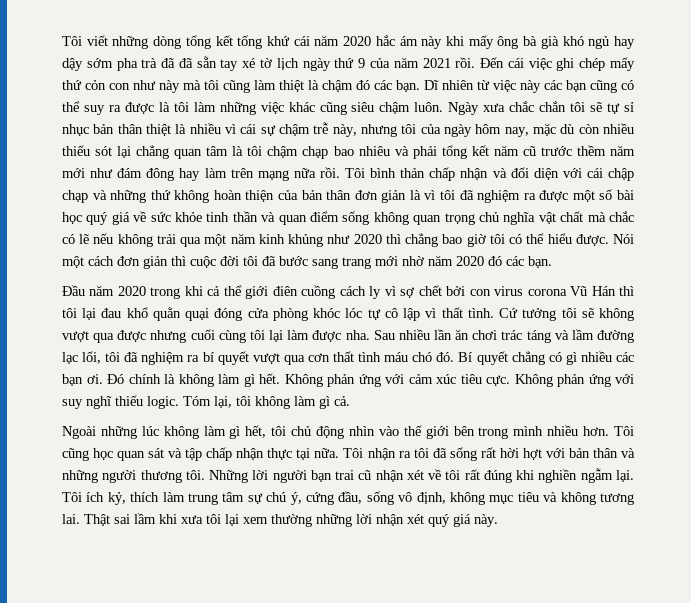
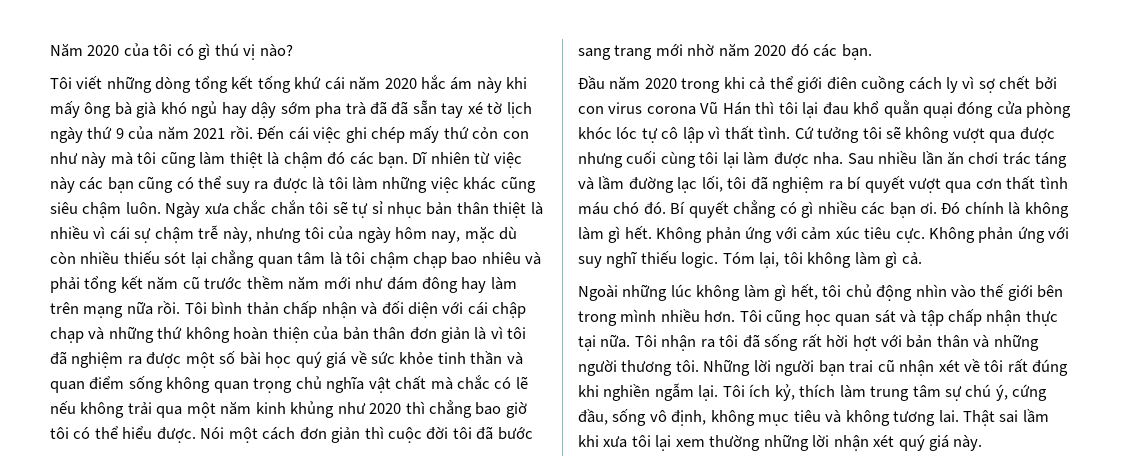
+ Năm 2020 của tôi có gì thú vị nào?

